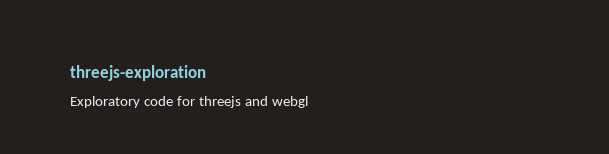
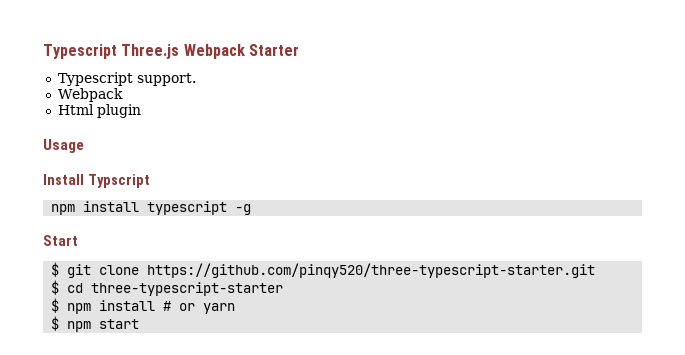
- threejs-exploration
- Exploratory code for threejs and webgl
+ Typescript Three.js Webpack Starter
+ Typescript support.
+ Webpack
+ Html plugin
+ Usage
+ Install Typscript
+ npm install typescript -g
+ Start
+ $ git clone https://github.com/pinqy520/three-typescript-starter.git
+ $ cd three-typescript-starter
+ $ npm install # or yarn
+ $ npm start

